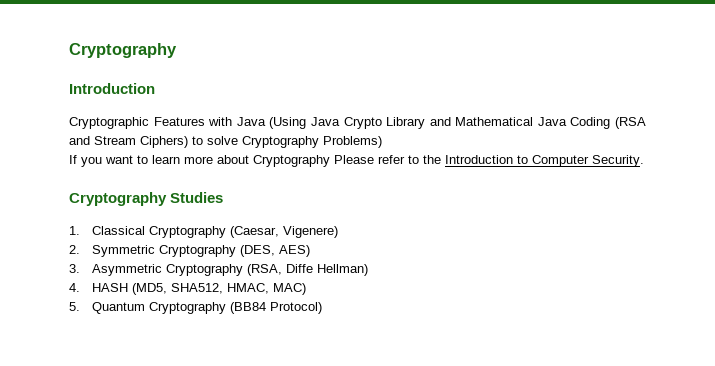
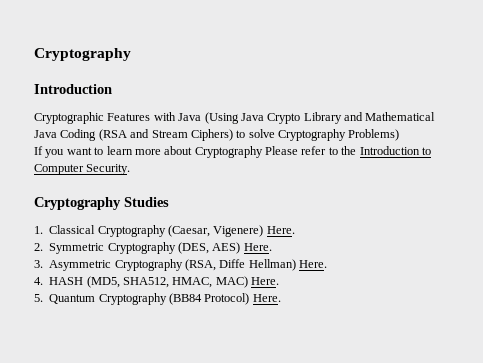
- 1. Classical Cryptography (Caesar, Vigenere)
+ 1. Classical Cryptography (Caesar, Vigenere) Here.
- 2. Symmetric Cryptography (DES, AES)
+ 2. Symmetric Cryptography (DES, AES) Here.
- 3. Asymmetric Cryptography (RSA, Diffe Hellman)
+ 3. Asymmetric Cryptography (RSA, Diffe Hellman) Here.
- 4. HASH (MD5, SHA512, HMAC, MAC)
+ 4. HASH (MD5, SHA512, HMAC, MAC) Here.
- 5. Quantum Cryptography (BB84 Protocol)
+ 5. Quantum Cryptography (BB84 Protocol) Here.

